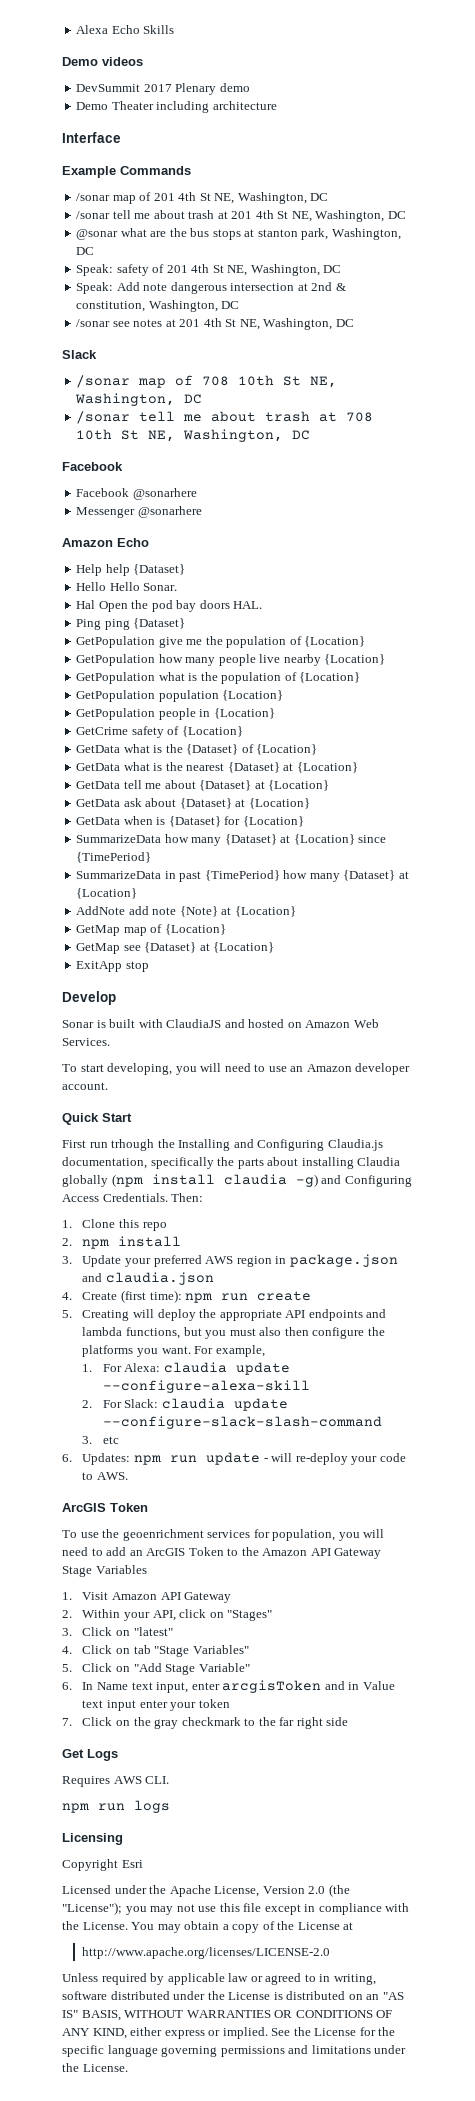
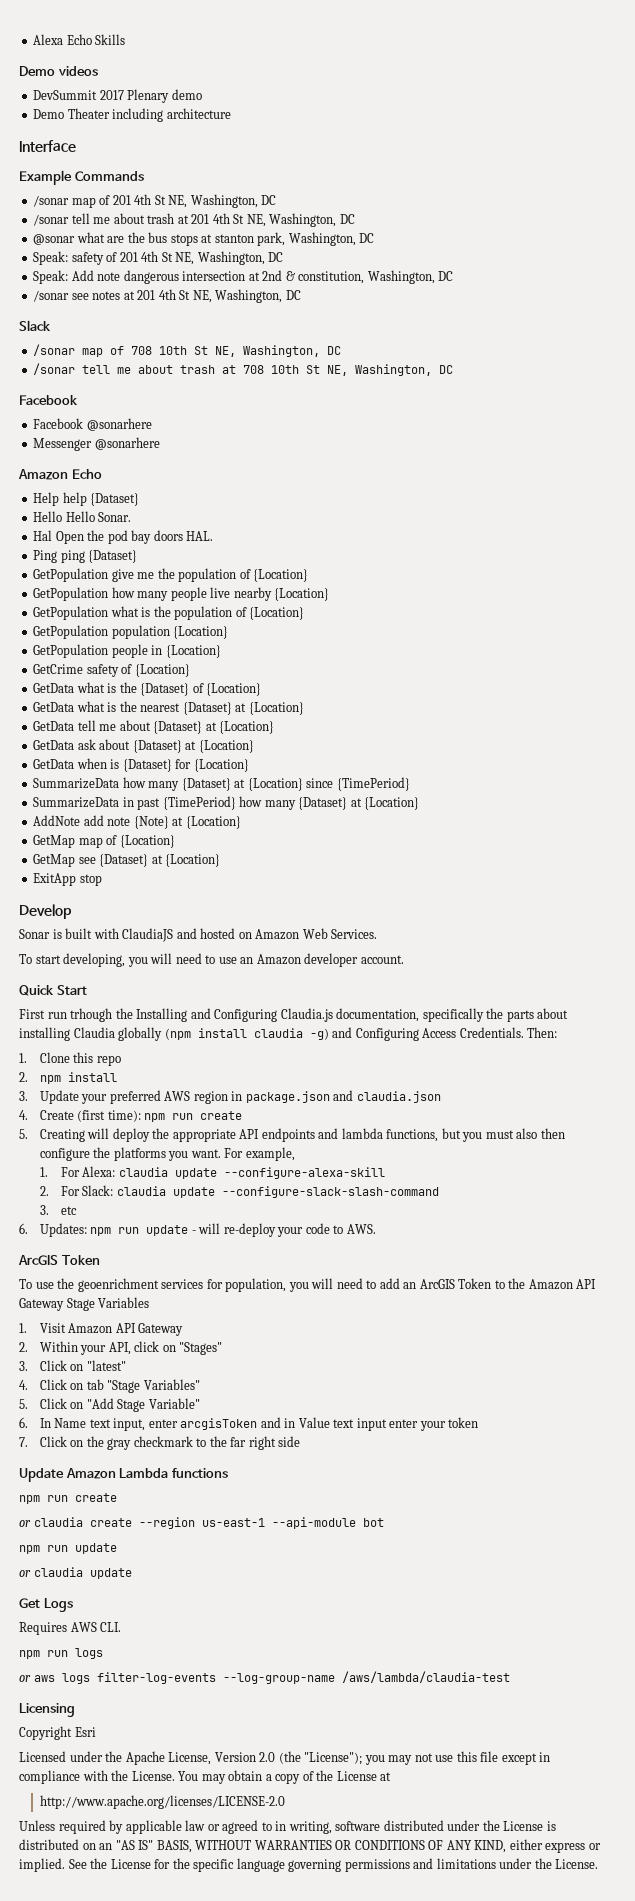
+ Update Amazon Lambda functions
+ npm run create
+ or claudia create --region us-east-1 --api-module bot
+ npm run update
+ or claudia update
+ or aws logs filter-log-events --log-group-name /aws/lambda/claudia-test

